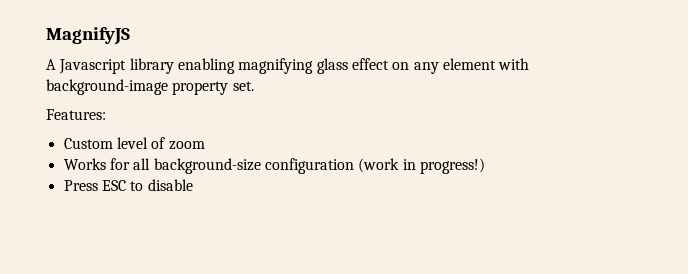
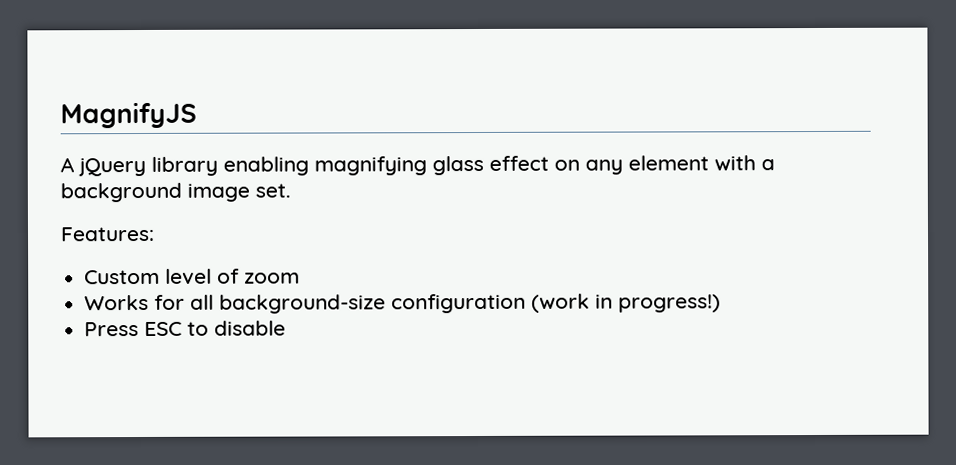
- A Javascript library enabling magnifying glass effect on any element with background-image property set.
+ A jQuery library enabling magnifying glass effect on any element with a background image set.

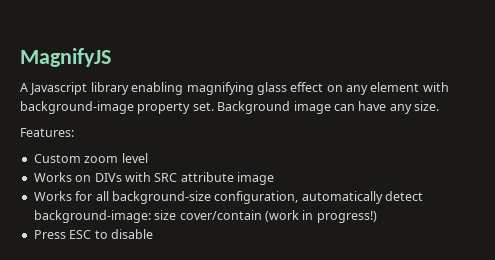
- A jQuery library enabling magnifying glass effect on any element with a background image set.
+ A Javascript library enabling magnifying glass effect on any element with background-image property set. Background image can have any size.
- Custom level of zoom
- Works for all background-size configuration (work in progress!)
+ Custom zoom level
+ Works on DIVs with SRC attribute image
+ Works for all background-size configuration, automatically detect background-image: size cover/contain (work in progress!)

